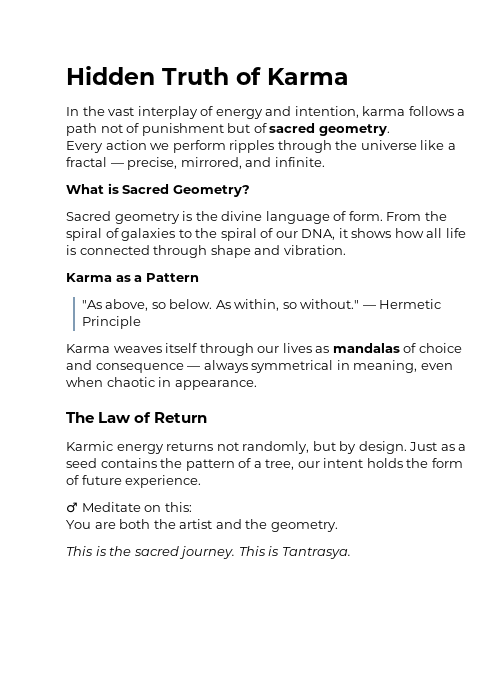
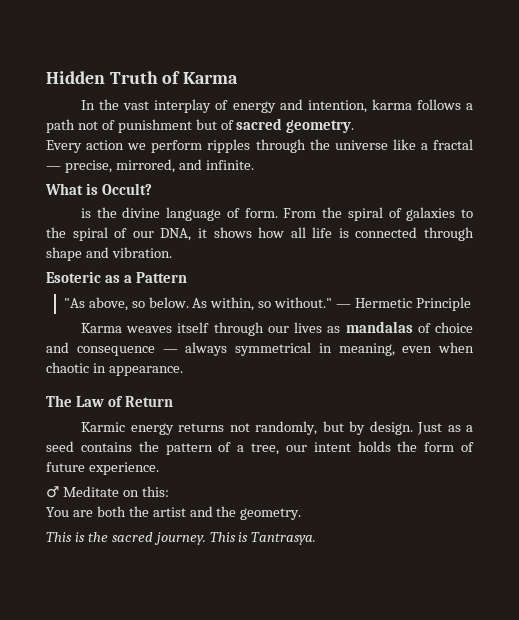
- What is Sacred Geometry?
- Sacred geometry is the divine language of form.
+ What is Occult?
+ is the divine language of form.
- Karma as a Pattern
+ Esoteric as a Pattern

